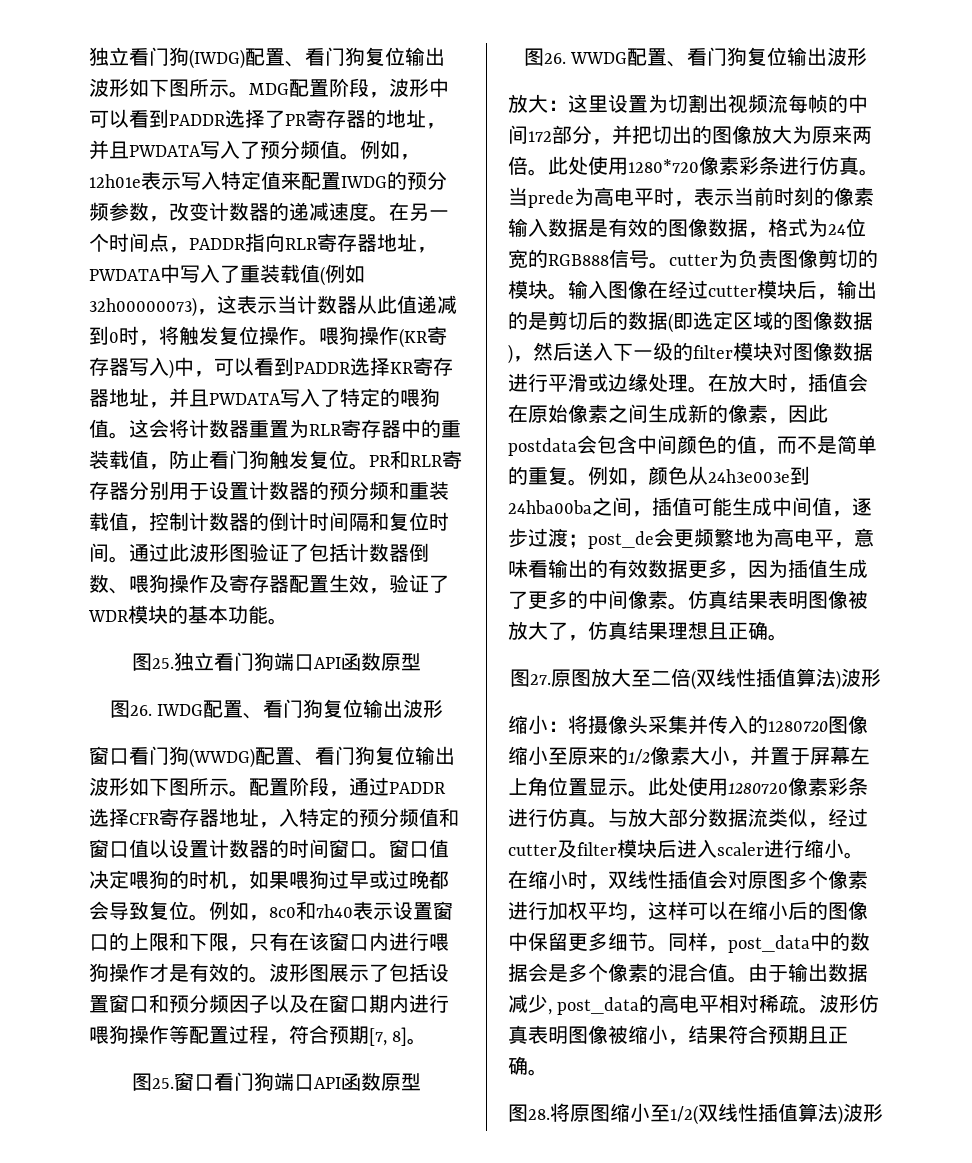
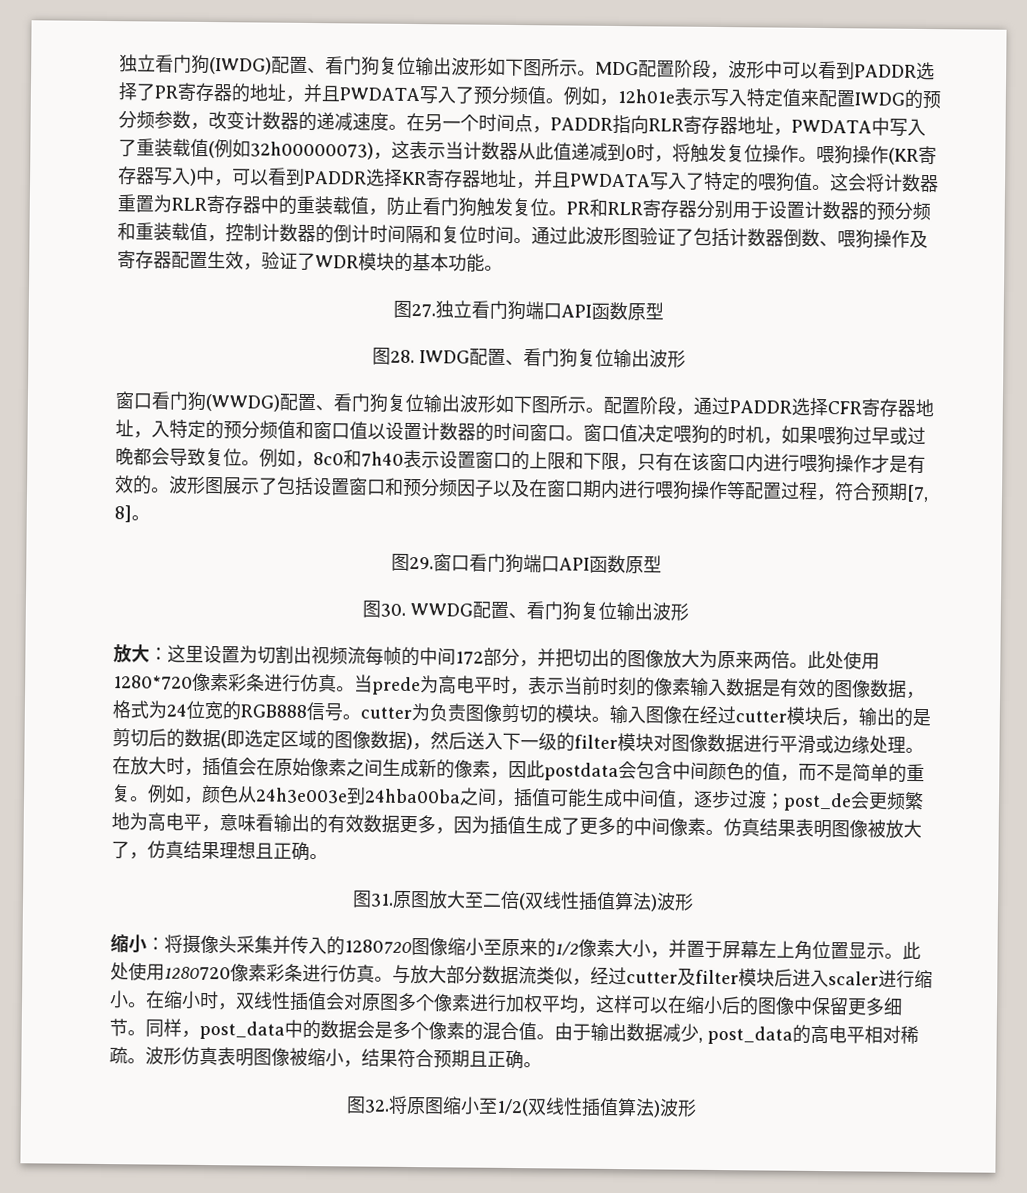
- 图25.独立看门狗端口API函数原型
+ 图27.独立看门狗端口API函数原型
- 图26. IWDG配置、看门狗复位输出波形
+ 图28. IWDG配置、看门狗复位输出波形
- 图25.窗口看门狗端口API函数原型
+ 图29.窗口看门狗端口API函数原型
- 图26. WWDG配置、看门狗复位输出波形
+ 图30. WWDG配置、看门狗复位输出波形
- 图27.原图放大至二倍(双线性插值算法)波形
+ 图31.原图放大至二倍(双线性插值算法)波形
- 图28.将原图缩小至1/2(双线性插值算法)波形
+ 图32.将原图缩小至1/2(双线性插值算法)波形

